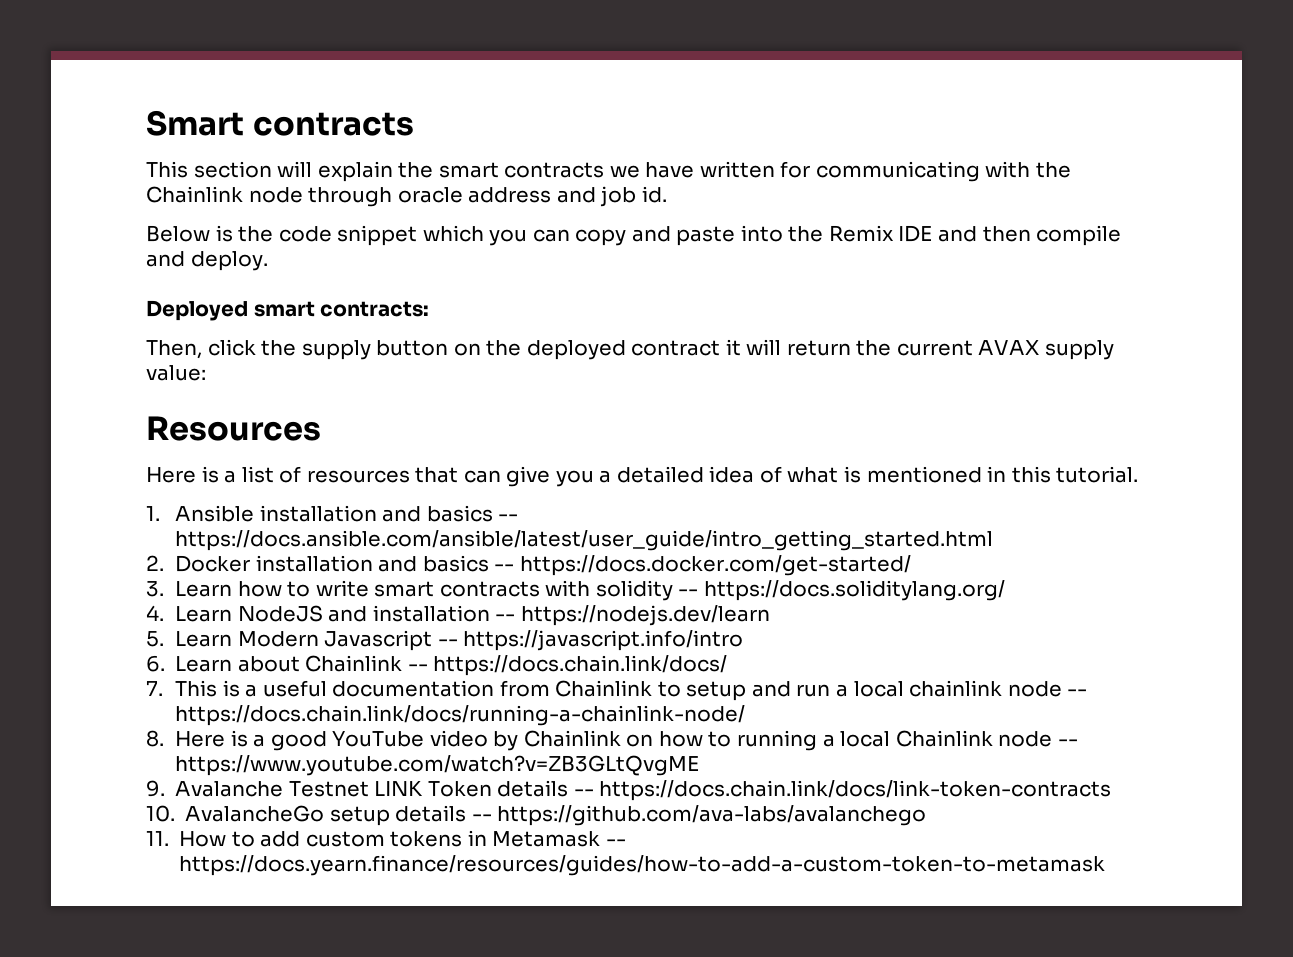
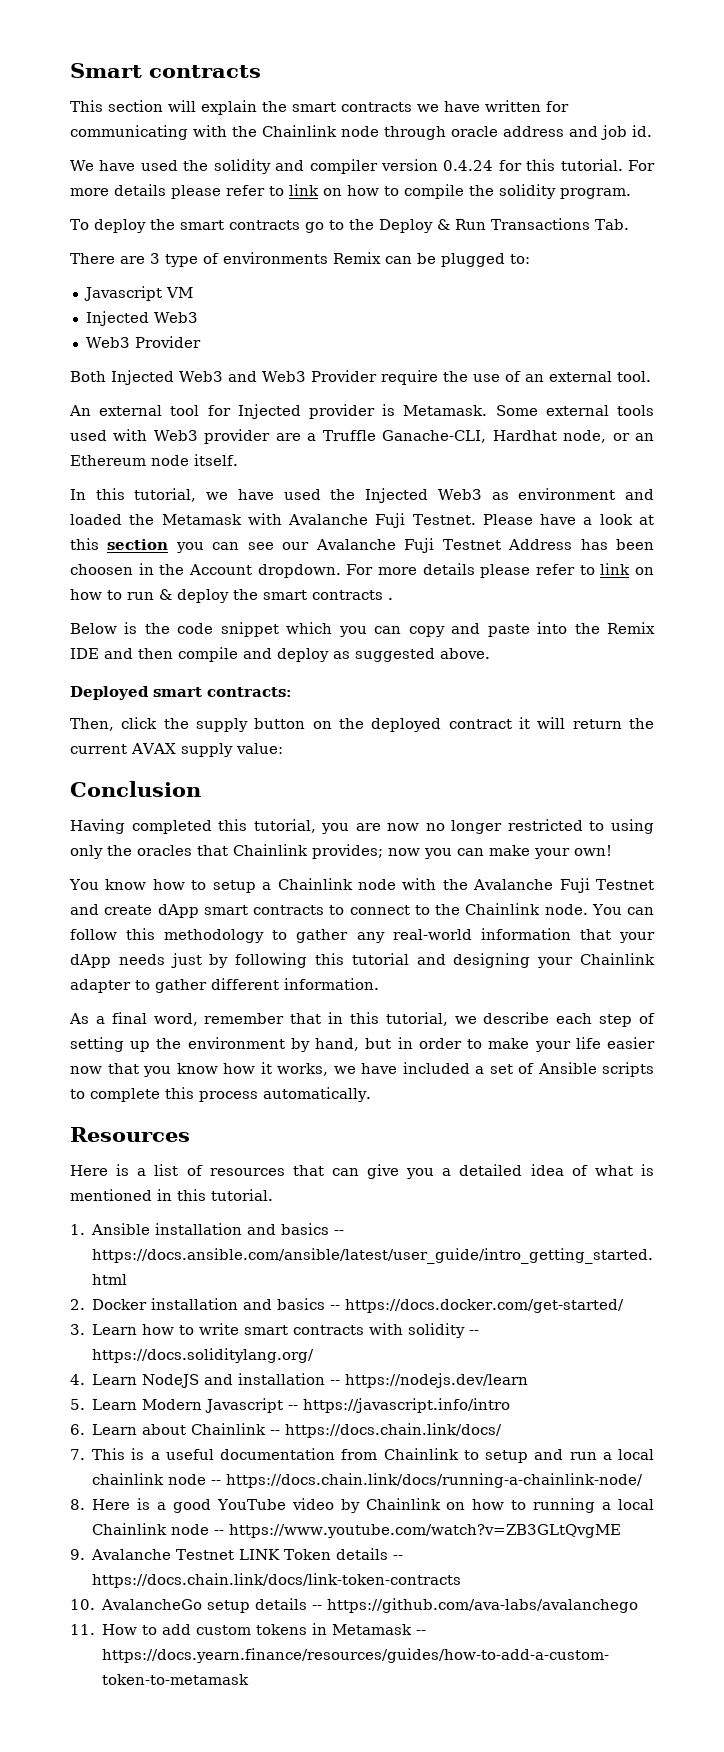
+ We have used the solidity and compiler version 0.4.24 for this tutorial. For more details please refer to link on how to compile the solidity program.
+ To deploy the smart contracts go to the Deploy & Run Transactions Tab.
+ There are 3 type of environments Remix can be plugged to:
+ Javascript VM
+ Injected Web3
+ Web3 Provider
+ Both Injected Web3 and Web3 Provider require the use of an external tool.
+ An external tool for Injected provider is Metamask. Some external tools used with Web3 provider are a Truffle Ganache-CLI, Hardhat node, or an Ethereum node itself.
+ In this tutorial, we have used the Injected Web3 as environment and loaded the Metamask with Avalanche Fuji Testnet. Please have a look at this section you can see our Avalanche Fuji Testnet Address has been choosen in the Account dropdown. For more details please refer to link on how to run & deploy the smart contracts .
- Below is the code snippet which you can copy and paste into the Remix IDE and then compile and deploy.
+ Below is the code snippet which you can copy and paste into the Remix IDE and then compile and deploy as suggested above.
+ Conclusion
+ Having completed this tutorial, you are now no longer restricted to using only the oracles that Chainlink provides; now you can make your own!
+ You know how to setup a Chainlink node with the Avalanche Fuji Testnet and create dApp smart contracts to connect to the Chainlink node. You can follow this methodology to gather any real-world information that your dApp needs just by following this tutorial and designing your Chainlink adapter to gather different information.
+ As a final word, remember that in this tutorial, we describe each step of setting up the environment by hand, but in order to make your life easier now that you know how it works, we have included a set of Ansible scripts to complete this process automatically.

